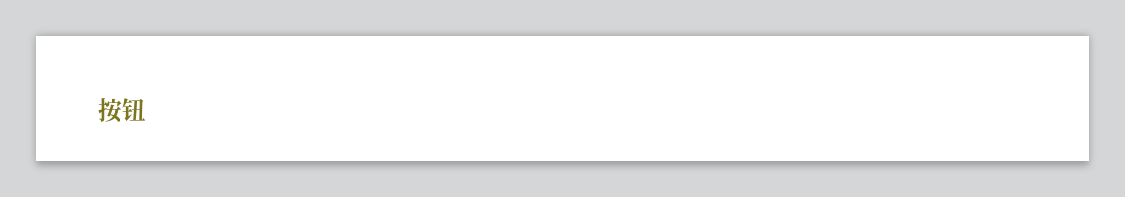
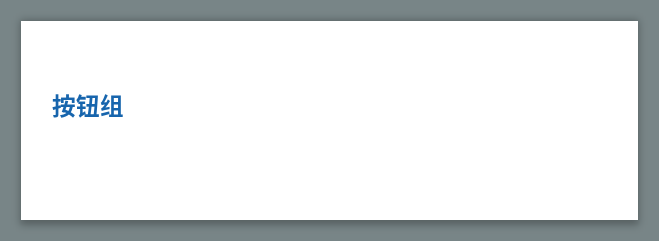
- 按钮
+ 按钮组

